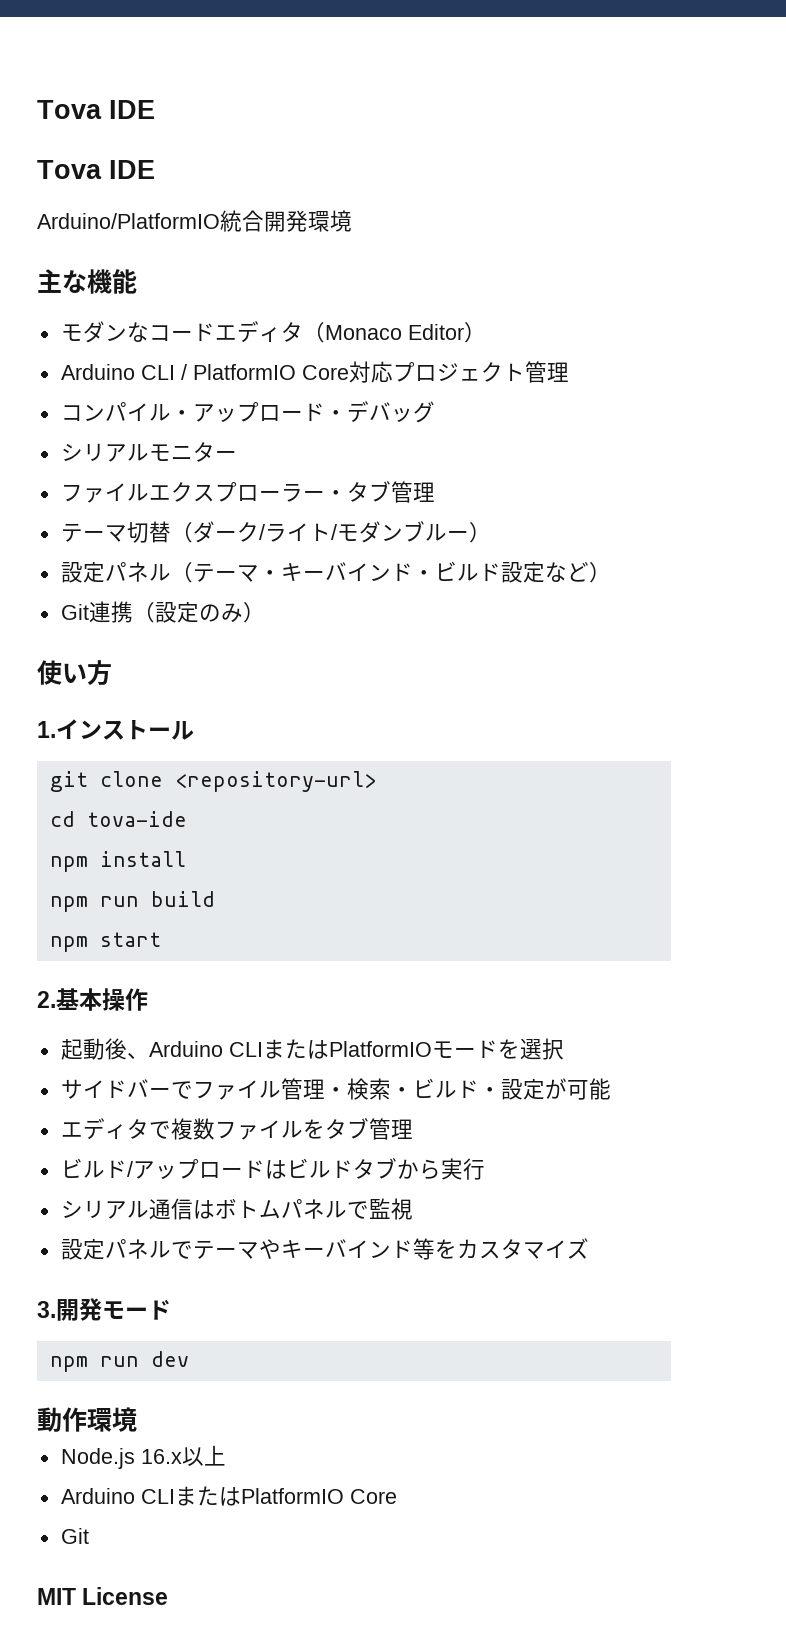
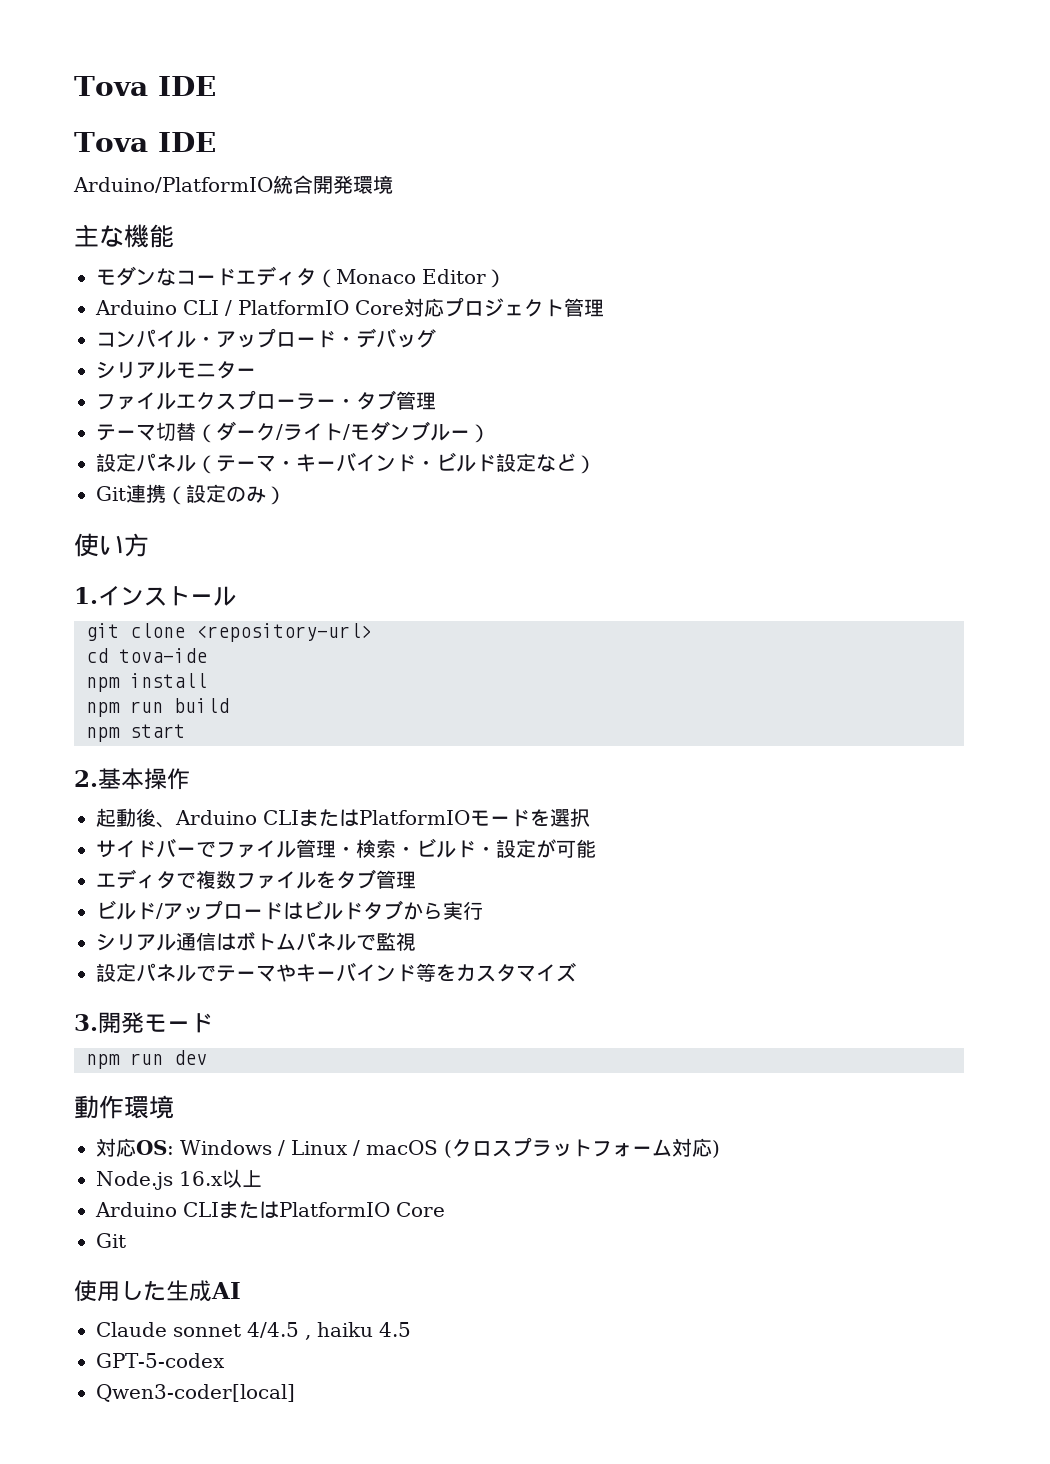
+ 対応OS: Windows / Linux / macOS (クロスプラットフォーム対応)
- MIT License
+ 使用した生成AI
+ Claude sonnet 4/4.5 , haiku 4.5
+ GPT-5-codex
+ Qwen3-coder[local]

